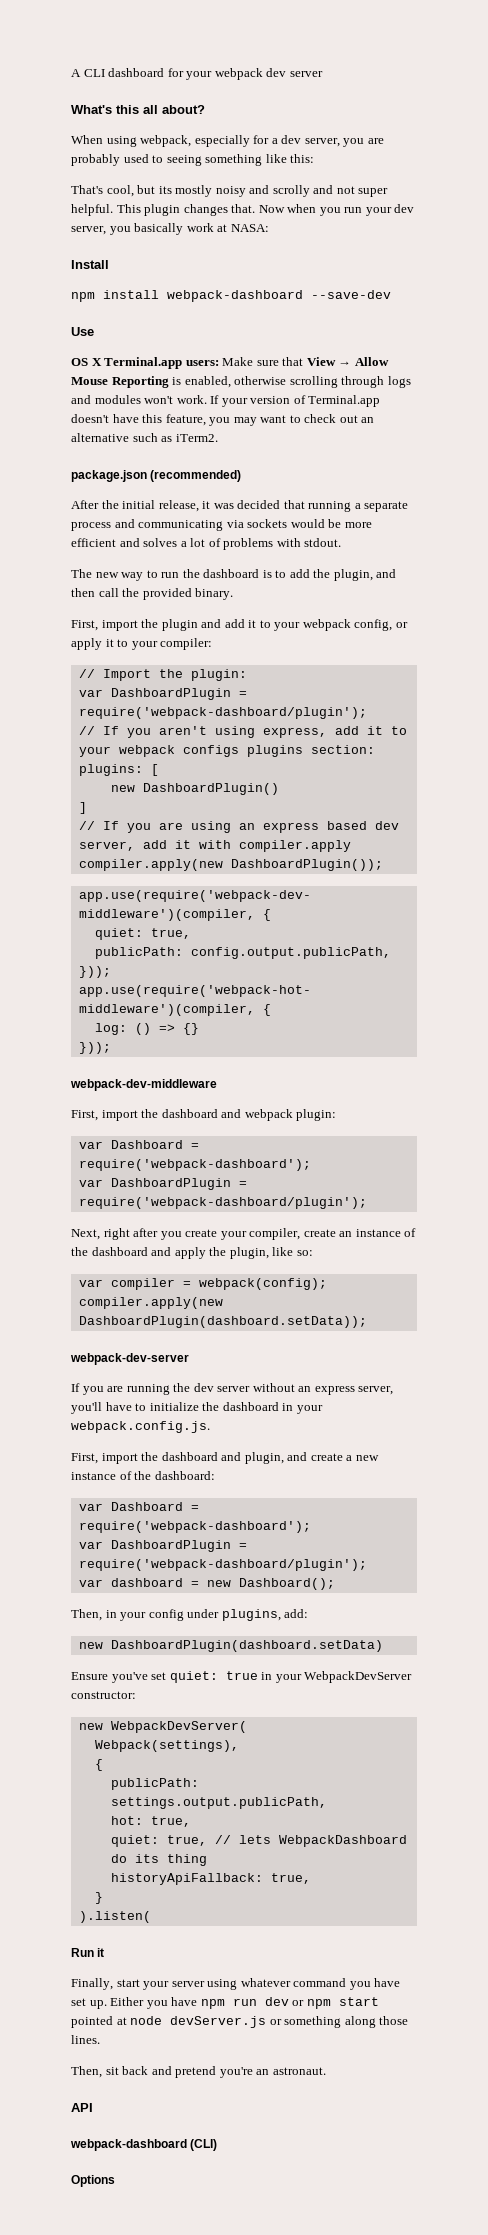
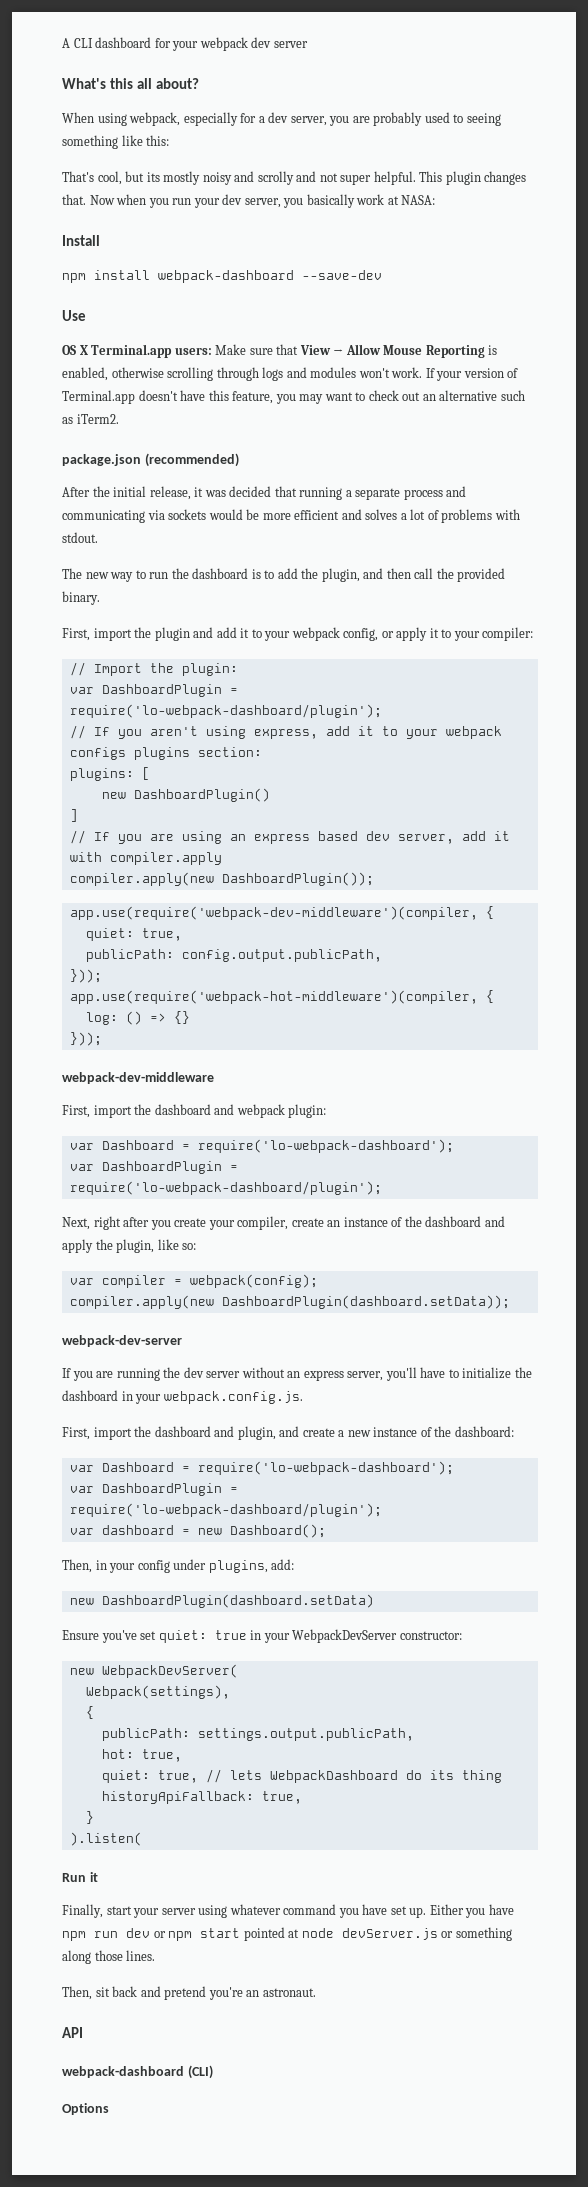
  // Import the plugin:
- var DashboardPlugin = require('webpack-dashboard/plugin');
+ var DashboardPlugin = require('lo-webpack-dashboard/plugin');
  First, import the dashboard and webpack plugin:
- var Dashboard = require('webpack-dashboard');
- var DashboardPlugin = require('webpack-dashboard/plugin');
+ var Dashboard = require('lo-webpack-dashboard');
+ var DashboardPlugin = require('lo-webpack-dashboard/plugin');
  First, import the dashboard and plugin, and create a new instance of the dashboard:
- var Dashboard = require('webpack-dashboard');
- var DashboardPlugin = require('webpack-dashboard/plugin');
+ var Dashboard = require('lo-webpack-dashboard');
+ var DashboardPlugin = require('lo-webpack-dashboard/plugin');

